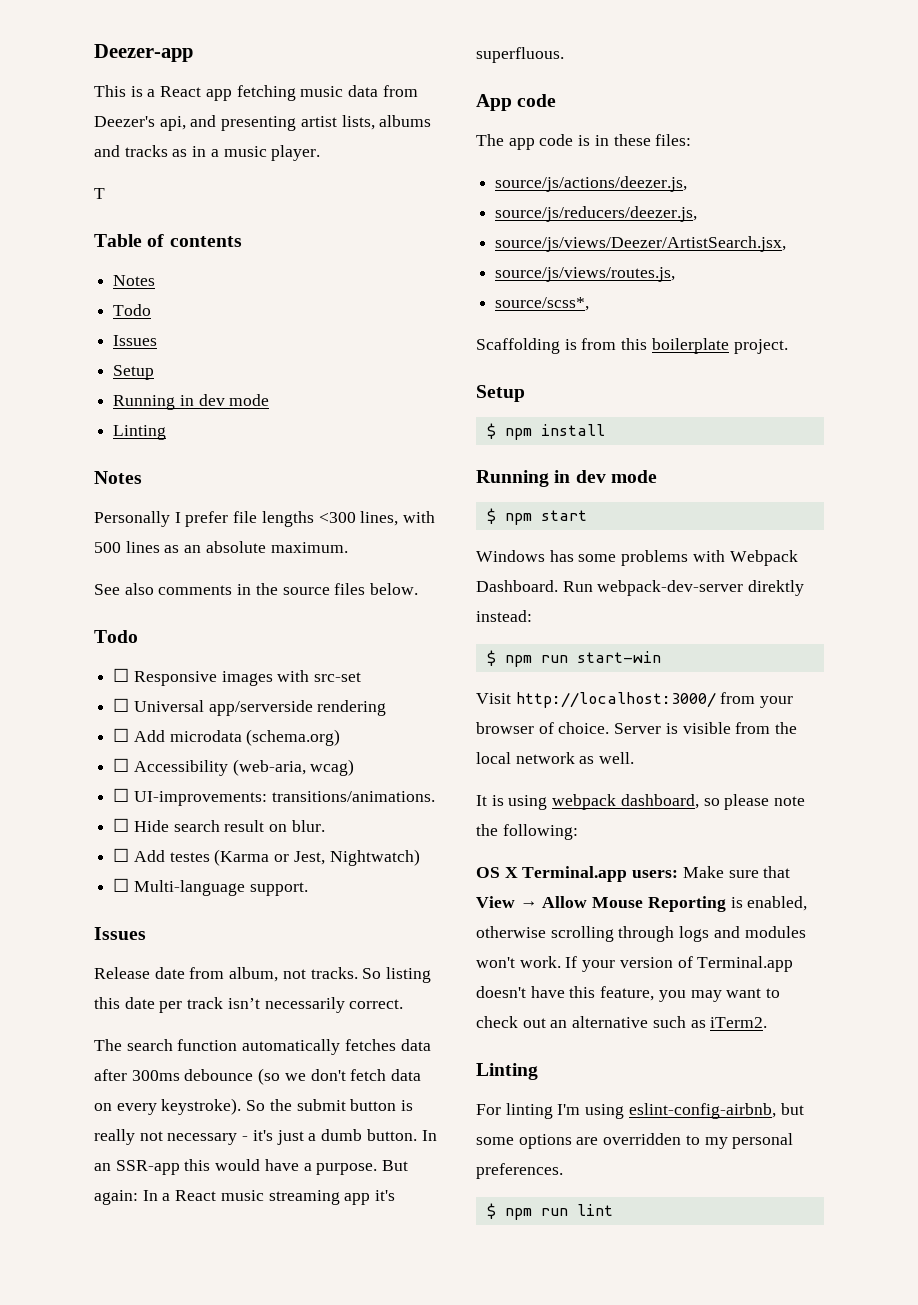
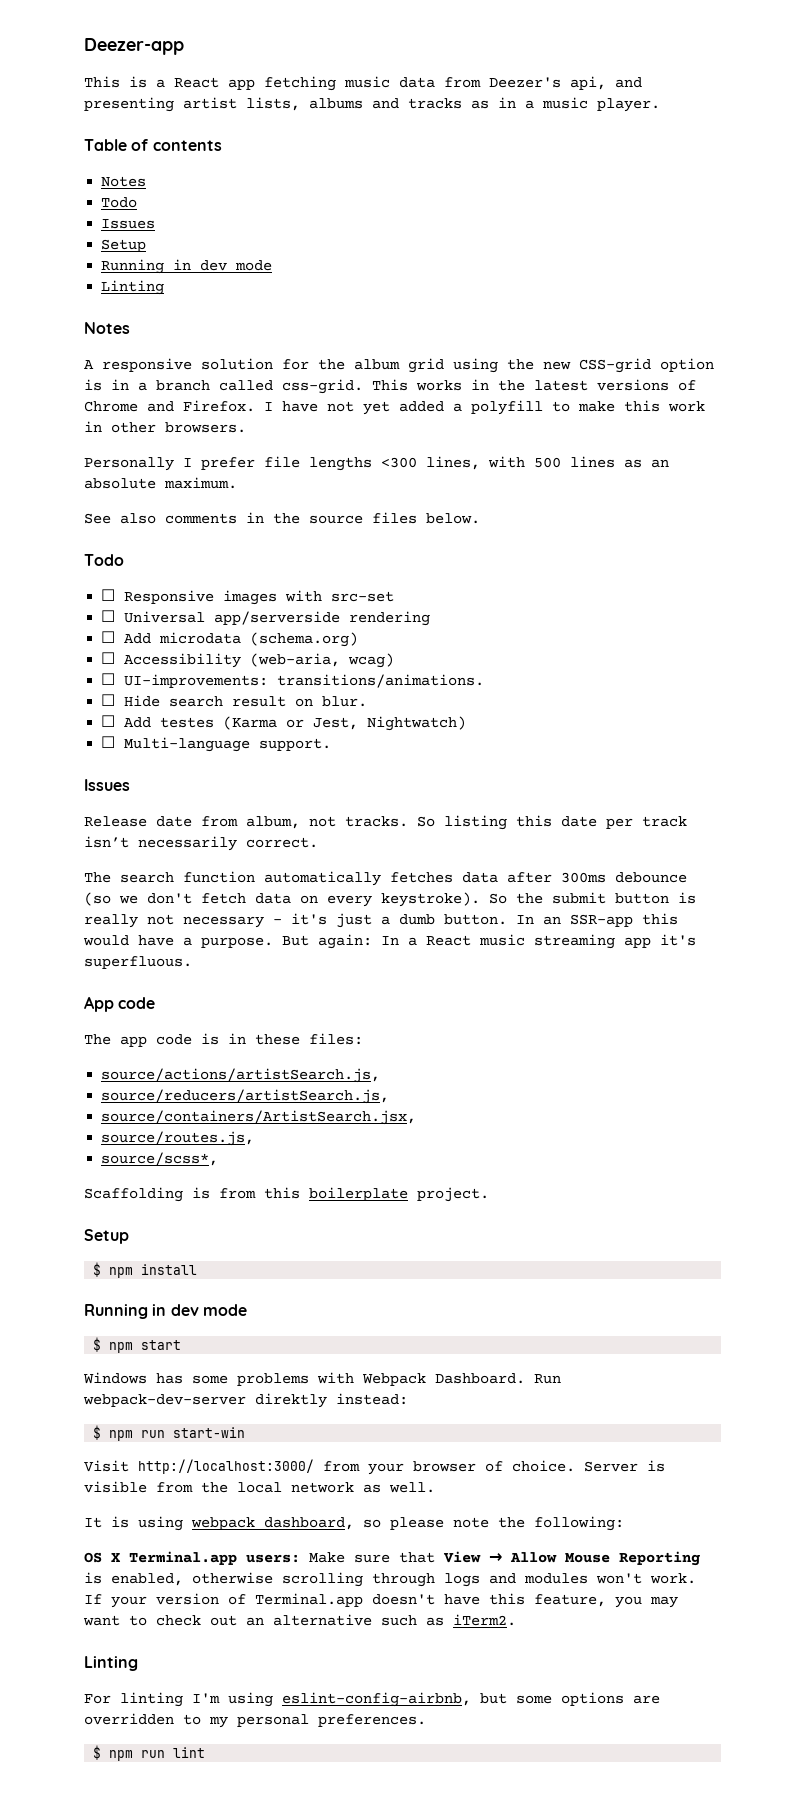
- T
+ A responsive solution for the album grid using the new CSS-grid option is in a branch called css-grid. This works in the latest versions of Chrome and Firefox. I have not yet added a polyfill to make this work in other browsers.
- source/js/actions/deezer.js,
- source/js/reducers/deezer.js,
- source/js/views/Deezer/ArtistSearch.jsx,
- source/js/views/routes.js,
+ source/actions/artistSearch.js,
+ source/reducers/artistSearch.js,
+ source/containers/ArtistSearch.jsx,
+ source/routes.js,

